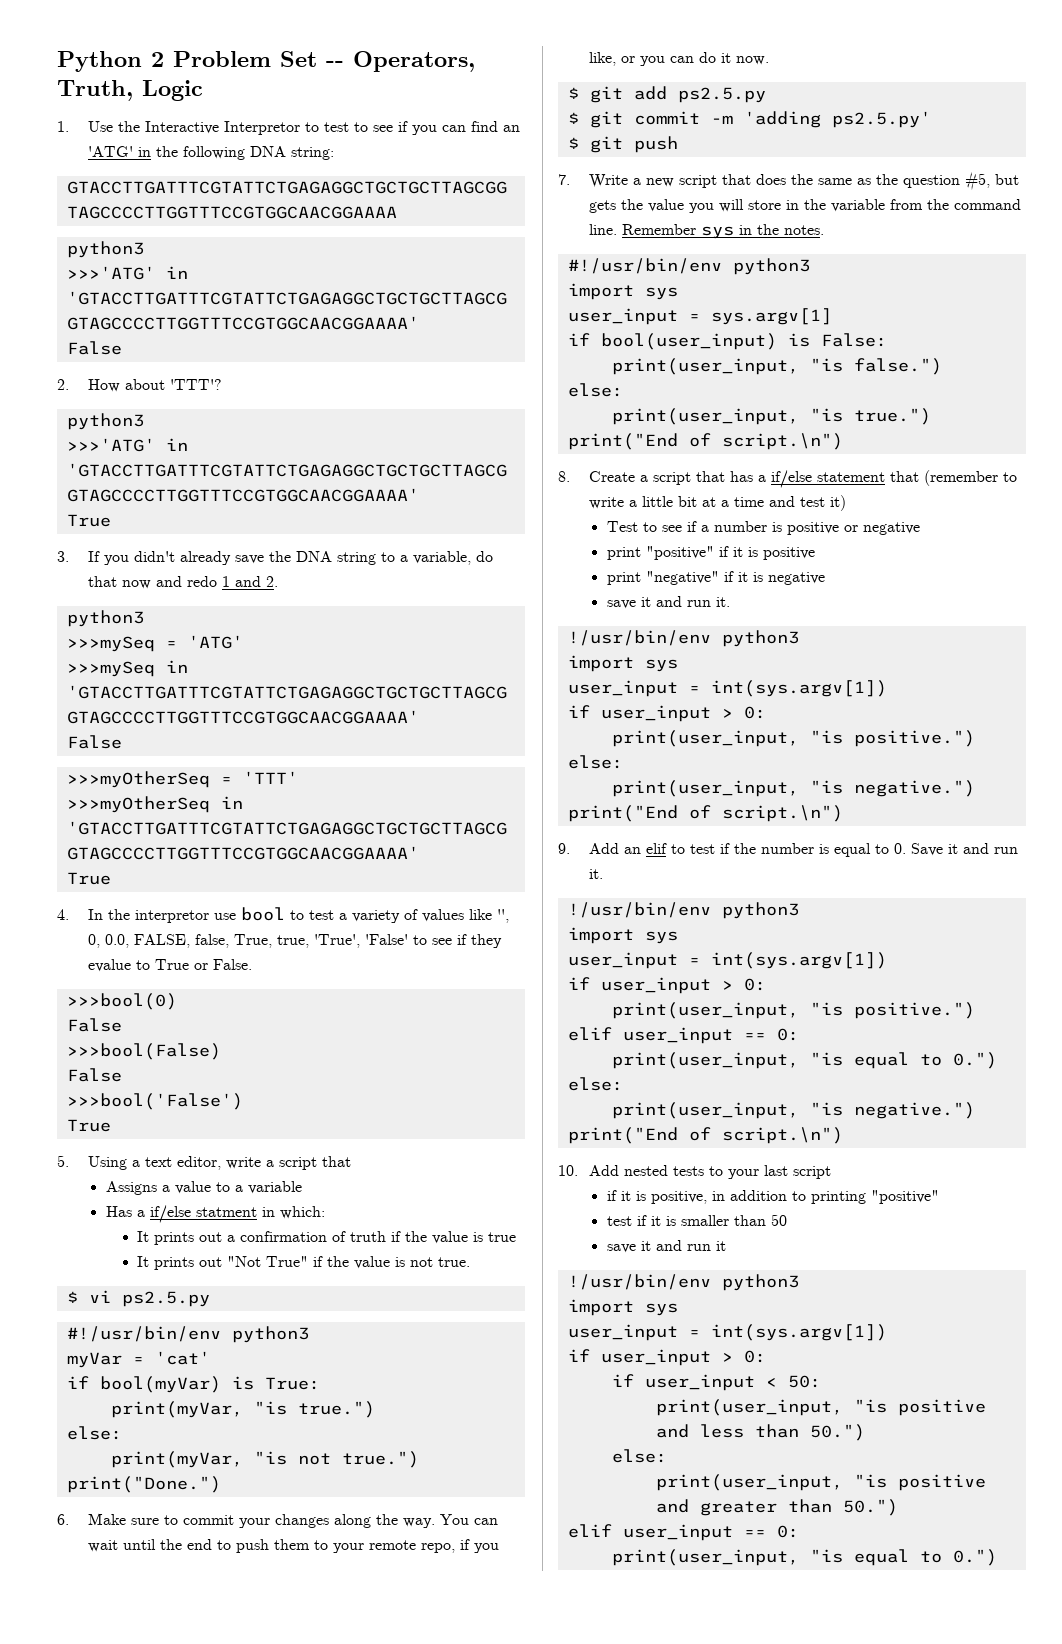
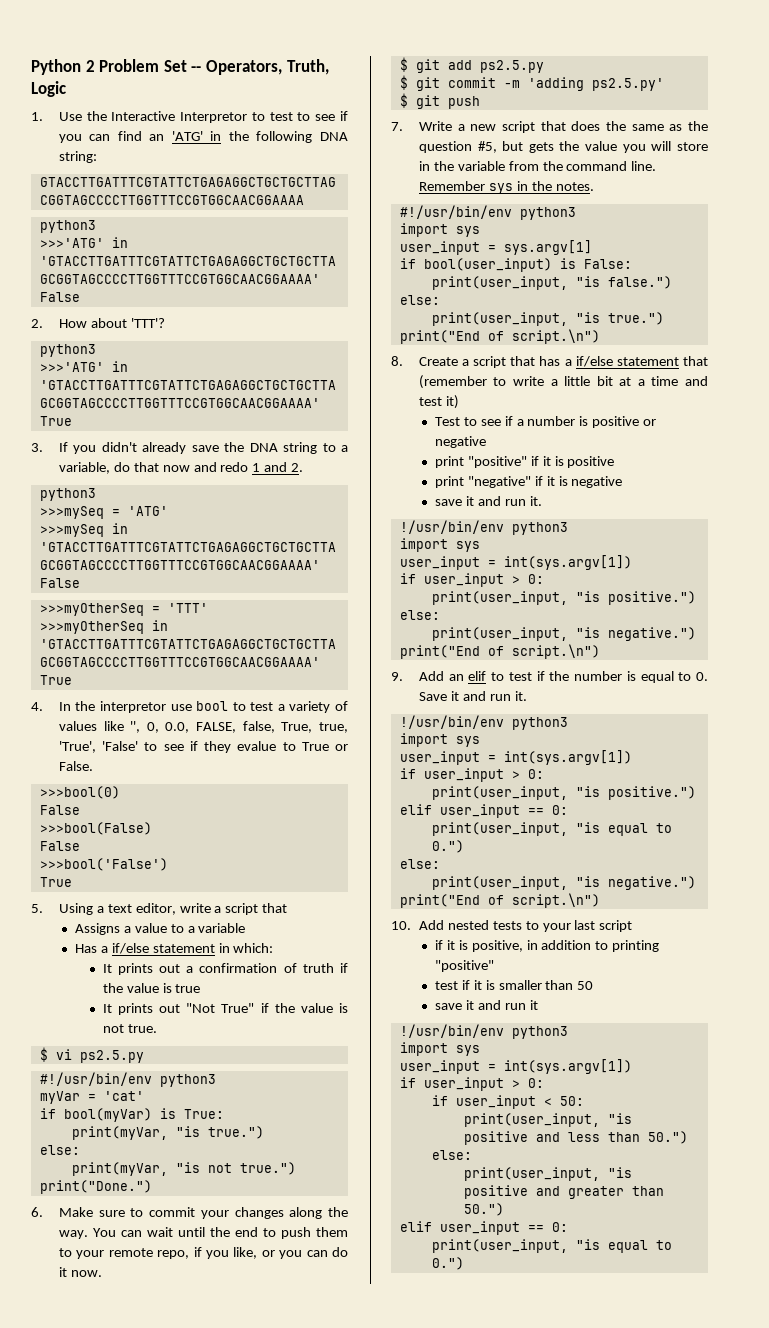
- Has a if/else statment in which:
+ Has a if/else statement in which:

